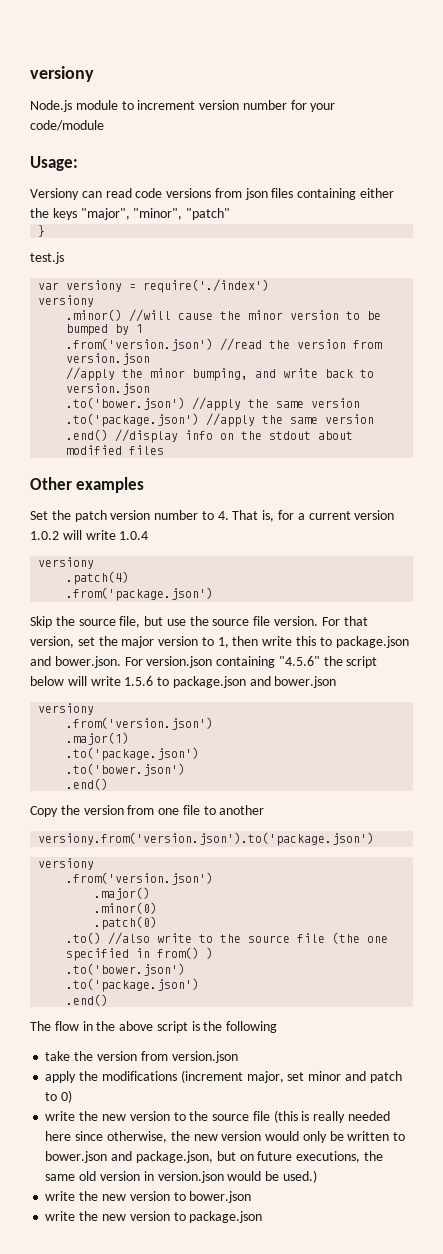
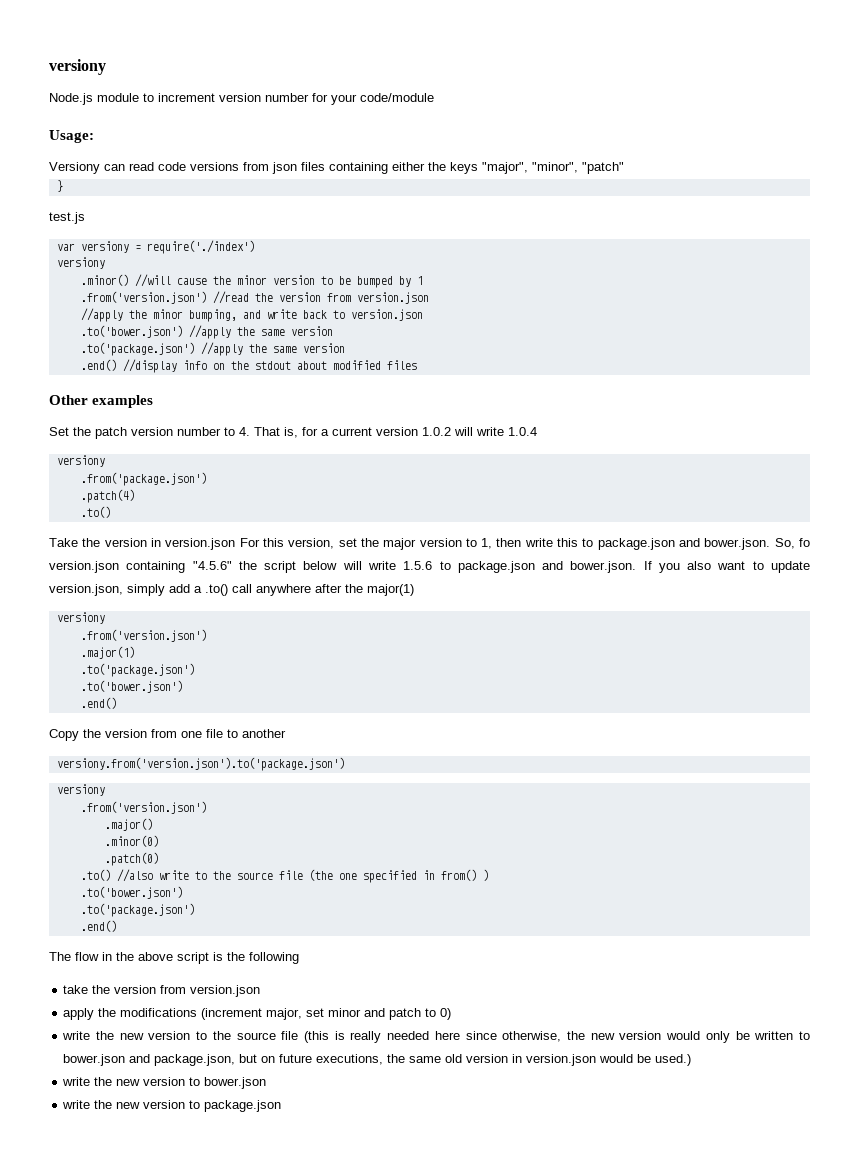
+ .from('package.json')
  .patch(4)
- .from('package.json')
- Skip the source file, but use the source file version. For that version, set the major version to 1, then write this to package.json and bower.json. For version.json containing "4.5.6" the script below will write 1.5.6 to package.json and bower.json
+ .to()
+ Take the version in version.json For this version, set the major version to 1, then write this to package.json and bower.json. So, fo version.json containing "4.5.6" the script below will write 1.5.6 to package.json and bower.json. If you also want to update version.json, simply add a .to() call anywhere after the major(1)

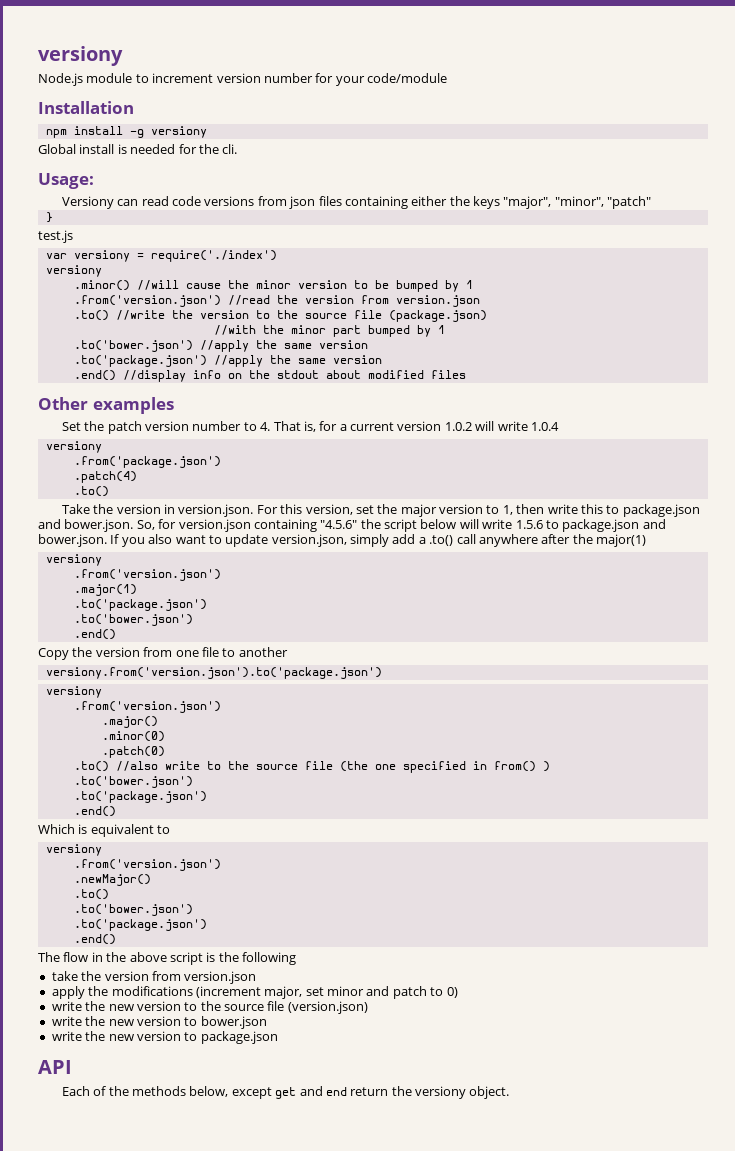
+ Installation
+ npm install -g versiony
+ Global install is needed for the cli.
- //apply the minor bumping, and write back to version.json
+ .to() //write the version to the source file (package.json)
+ //with the minor part bumped by 1
- Take the version in version.json For this version, set the major version to 1, then write this to package.json and bower.json. So, fo version.json containing "4.5.6" the script below will write 1.5.6 to package.json and bower.json. If you also want to update version.json, simply add a .to() call anywhere after the major(1)
+ Take the version in version.json. For this version, set the major version to 1, then write this to package.json and bower.json. So, for version.json containing "4.5.6" the script below will write 1.5.6 to package.json and bower.json. If you also want to update version.json, simply add a .to() call anywhere after the major(1)
+ Which is equivalent to
+ versiony
+ .from('version.json')
+ .newMajor()
+ .to()
+ .to('bower.json')
+ .to('package.json')
+ .end()
- write the new version to the source file (this is really needed here since otherwise, the new version would only be written to bower.json and package.json, but on future executions, the same old version in version.json would be used.)
+ write the new version to the source file (version.json)
+ API
+ Each of the methods below, except get and end return the versiony object.

